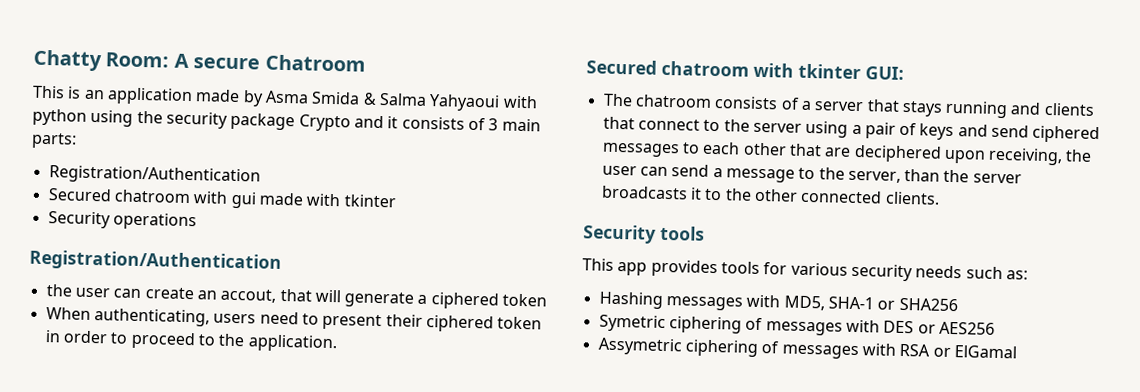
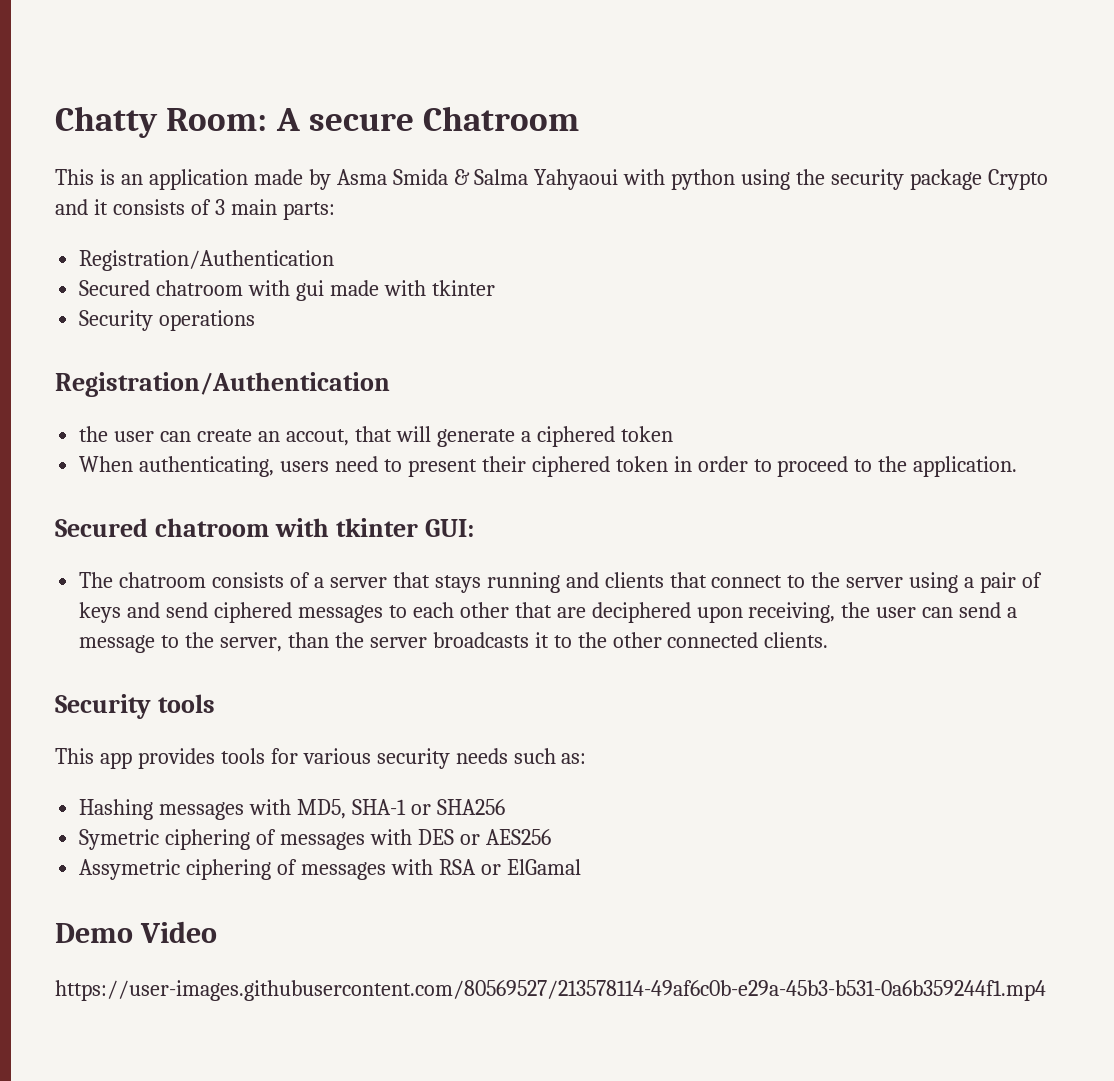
+ Demo Video
+ https://user-images.githubusercontent.com/80569527/213578114-49af6c0b-e29a-45b3-b531-0a6b359244f1.mp4

